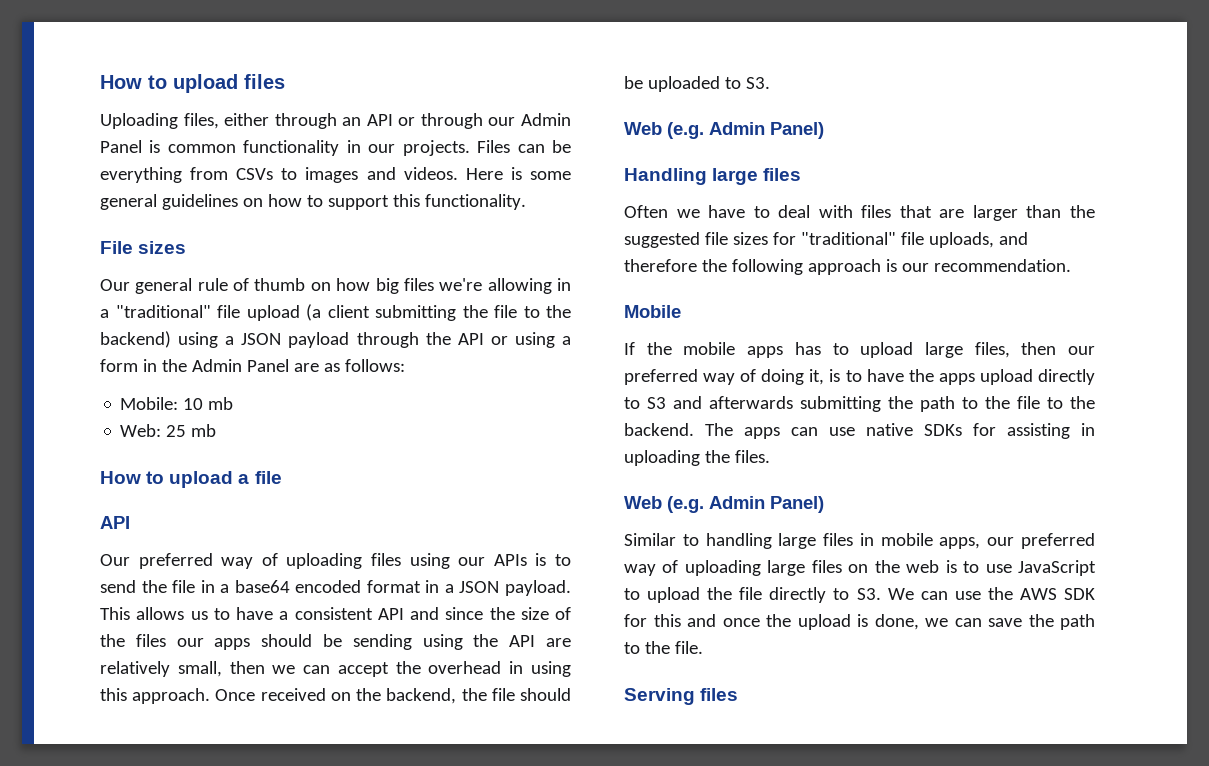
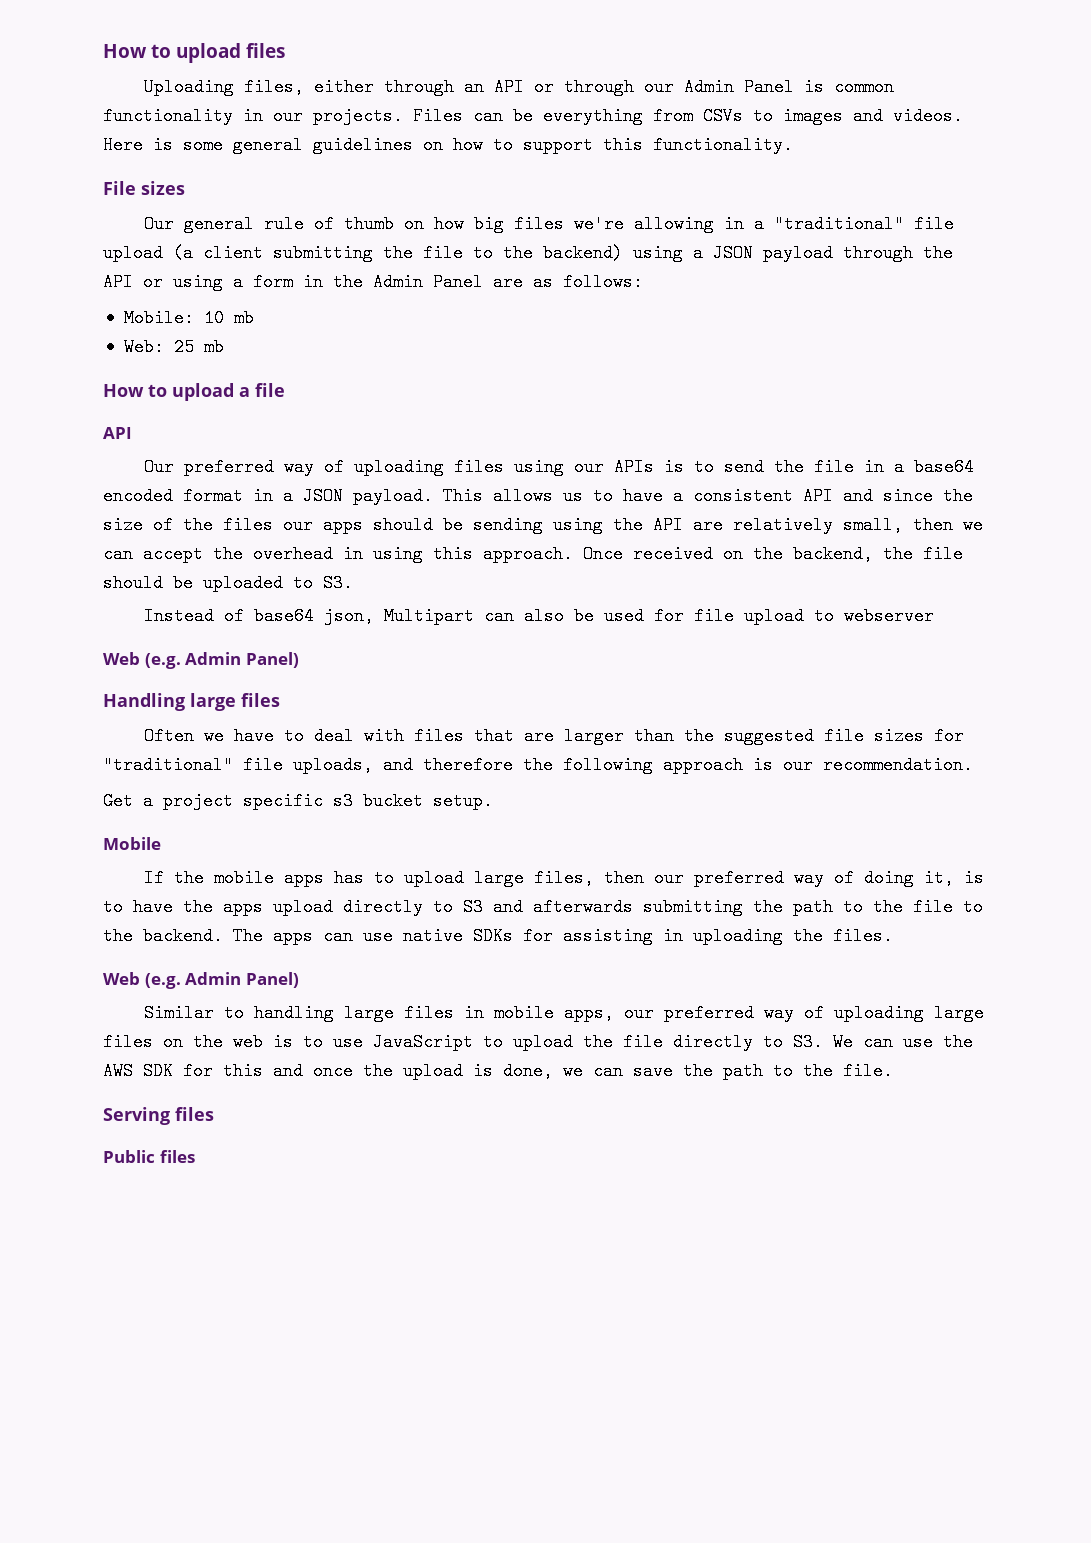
+ Instead of base64 json, Multipart can also be used for file upload to webserver
+ Get a project specific s3 bucket setup.
+ Public files

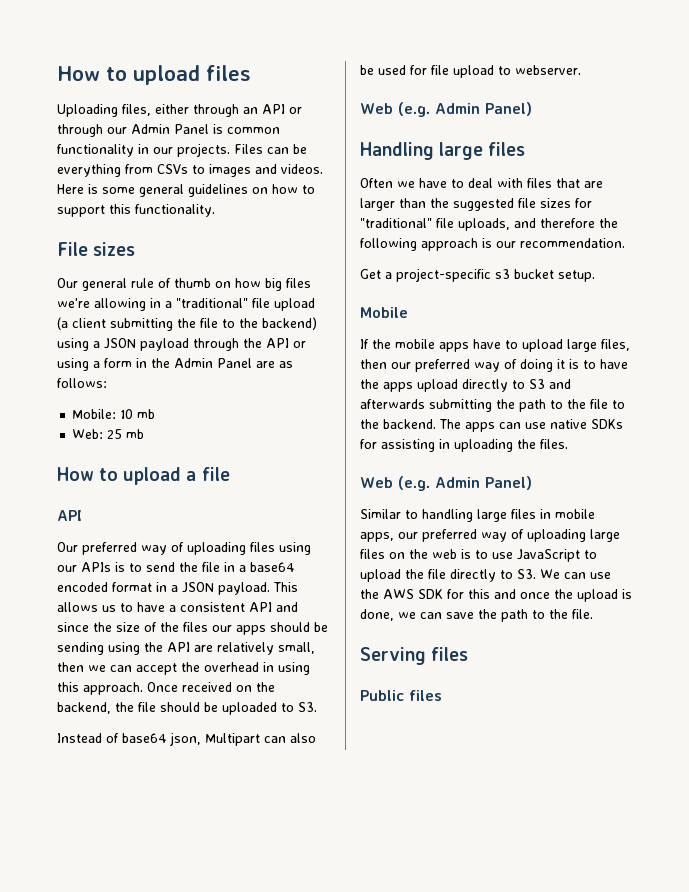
- Instead of base64 json, Multipart can also be used for file upload to webserver
+ Instead of base64 json, Multipart can also be used for file upload to webserver.
- Get a project specific s3 bucket setup.
+ Get a project-specific s3 bucket setup.
- If the mobile apps has to upload large files, then our preferred way of doing it, is to have the apps upload directly to S3 and afterwards submitting the path to the file to the backend.
+ If the mobile apps have to upload large files, then our preferred way of doing it is to have the apps upload directly to S3 and afterwards submitting the path to the file to the backend.

